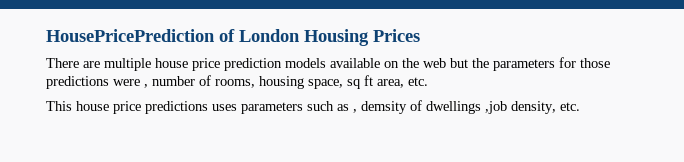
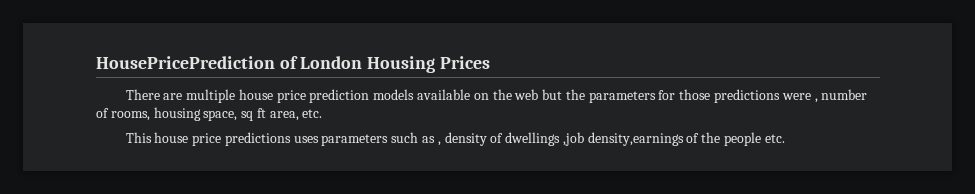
- This house price predictions uses parameters such as , demsity of dwellings ,job density, etc.
+ This house price predictions uses parameters such as , density of dwellings ,job density,earnings of the people etc.

